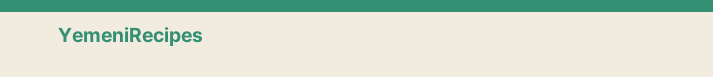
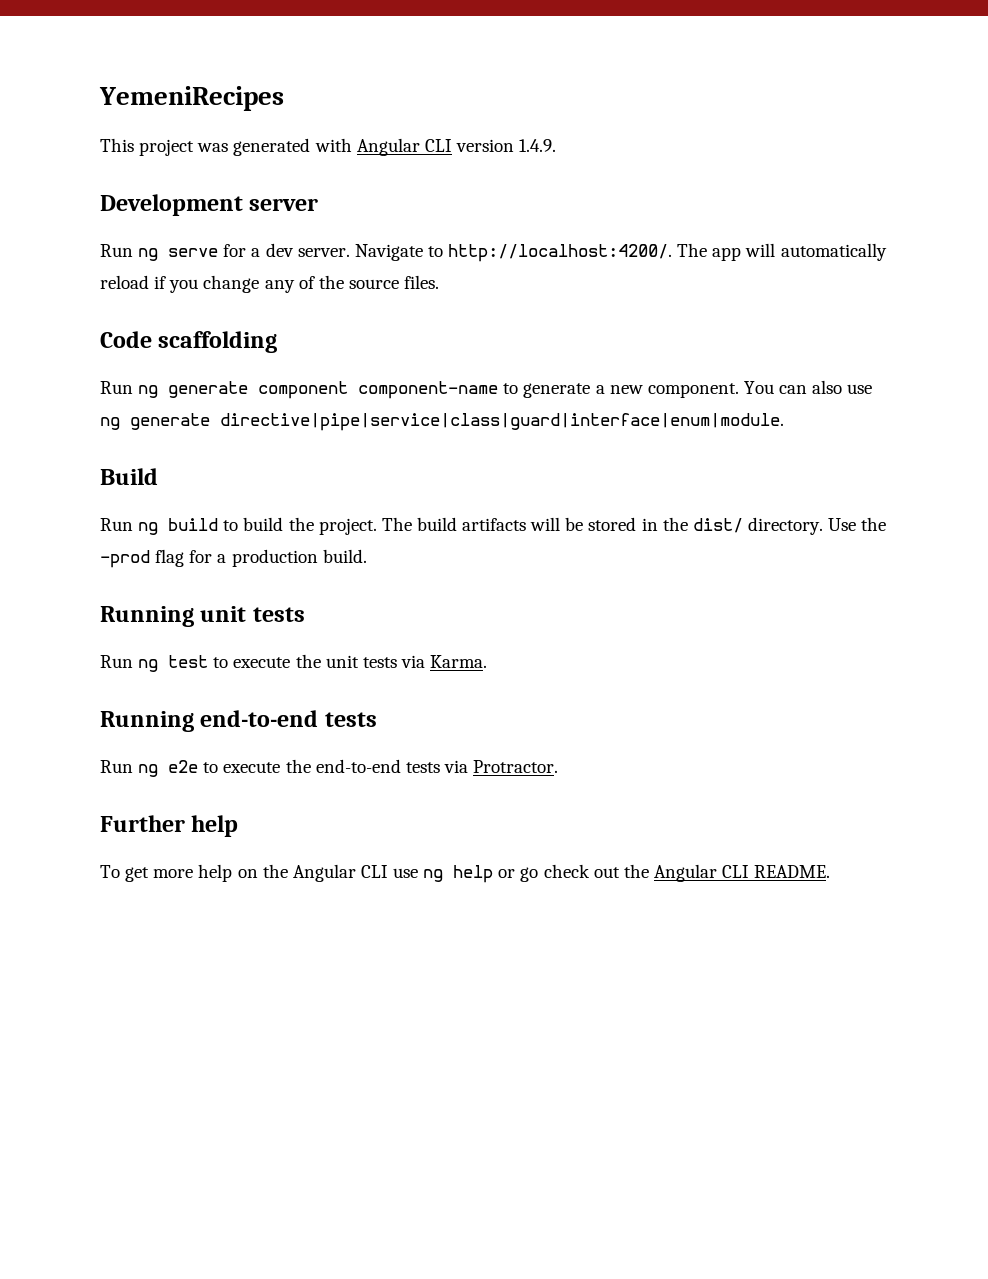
+ This project was generated with Angular CLI version 1.4.9.
+ Development server
+ Run ng serve for a dev server. Navigate to http://localhost:4200/. The app will automatically reload if you change any of the source files.
+ Code scaffolding
+ Run ng generate component component-name to generate a new component. You can also use ng generate directive|pipe|service|class|guard|interface|enum|module.
+ Build
+ Run ng build to build the project. The build artifacts will be stored in the dist/ directory. Use the -prod flag for a production build.
+ Running unit tests
+ Run ng test to execute the unit tests via Karma.
+ Running end-to-end tests
+ Run ng e2e to execute the end-to-end tests via Protractor.
+ Further help
+ To get more help on the Angular CLI use ng help or go check out the Angular CLI README.

